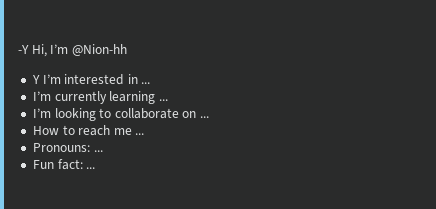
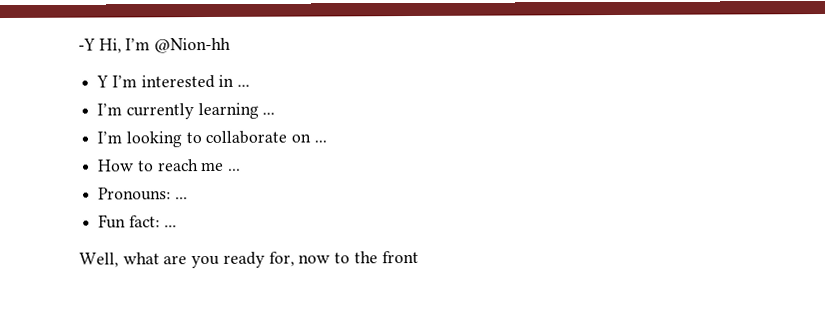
+ Well, what are you ready for, now to the front

